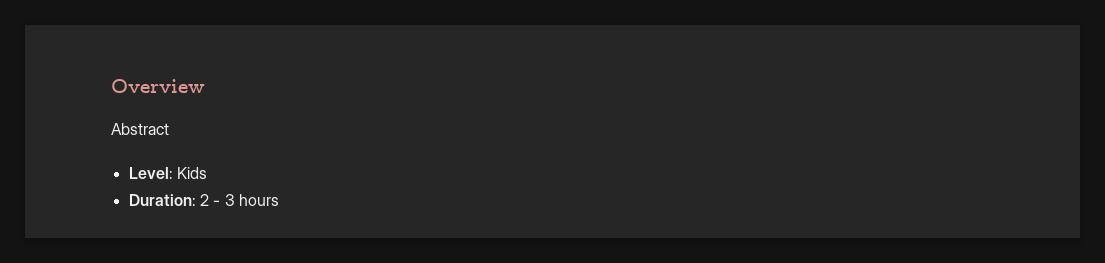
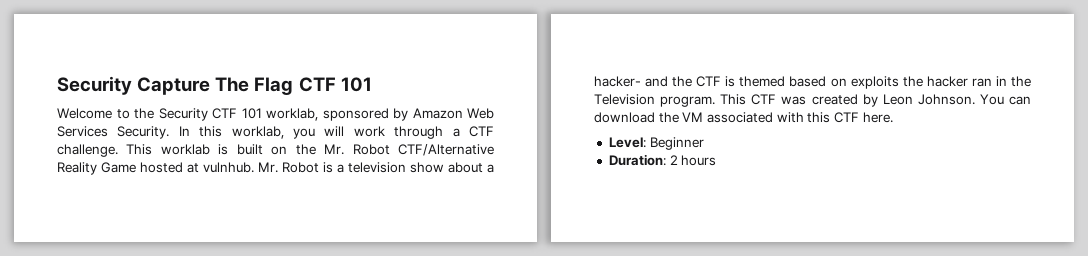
- Overview
- Abstract
+ Security Capture The Flag CTF 101
+ Welcome to the Security CTF 101 worklab, sponsored by Amazon Web Services Security. In this worklab, you will work through a CTF challenge. This worklab is built on the Mr. Robot CTF/Alternative Reality Game hosted at vulnhub. Mr. Robot is a television show about a hacker- and the CTF is themed based on exploits the hacker ran in the Television program. This CTF was created by Leon Johnson. You can download the VM associated with this CTF here.
- Level: Kids
+ Level: Beginner
- Duration: 2 - 3 hours
+ Duration: 2 hours

